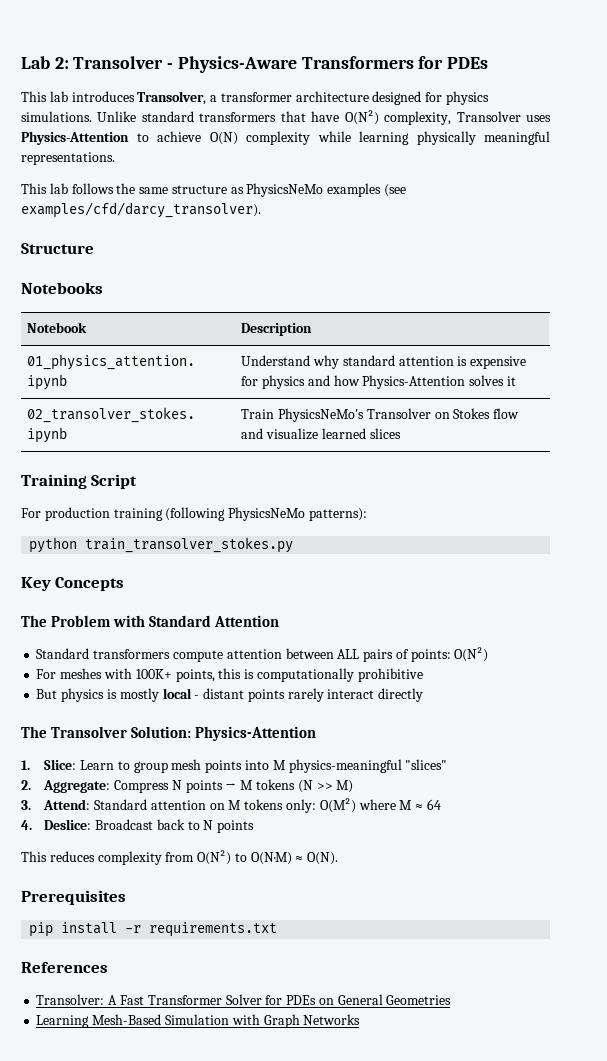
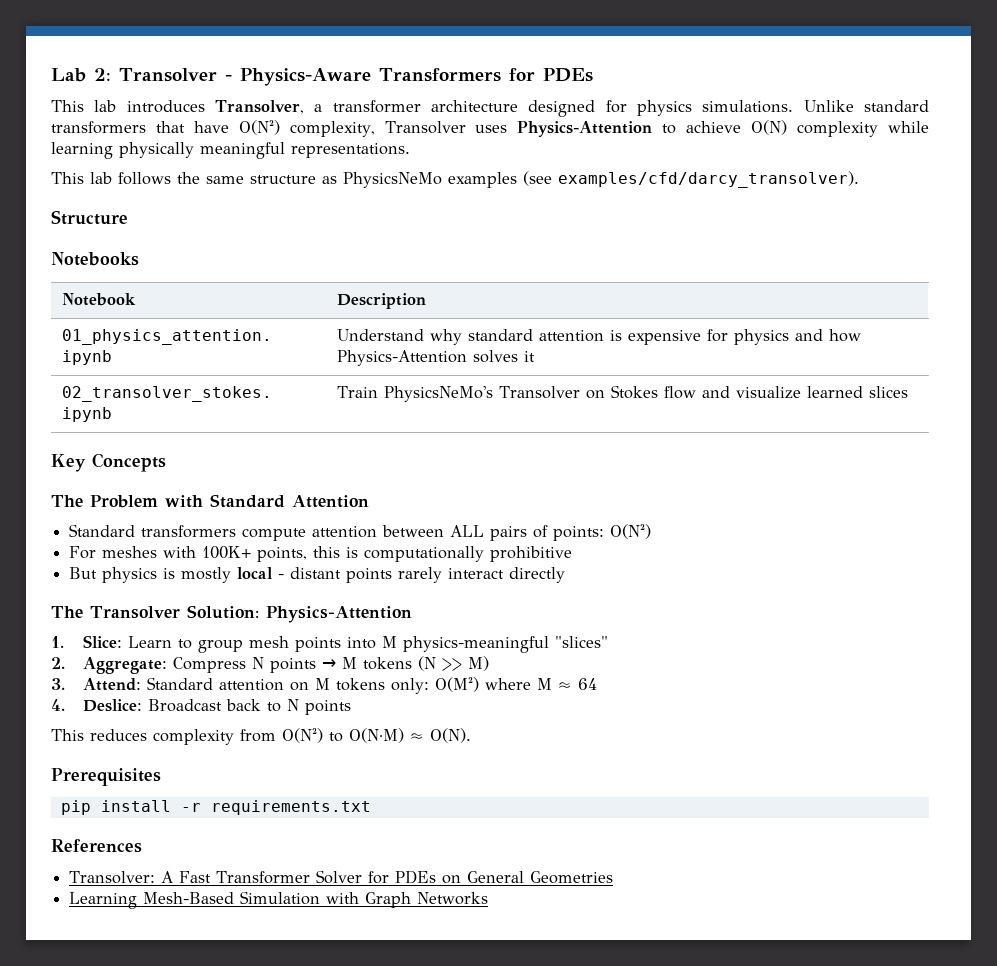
- Training Script
- For production training (following PhysicsNeMo patterns):
- python train_transolver_stokes.py

